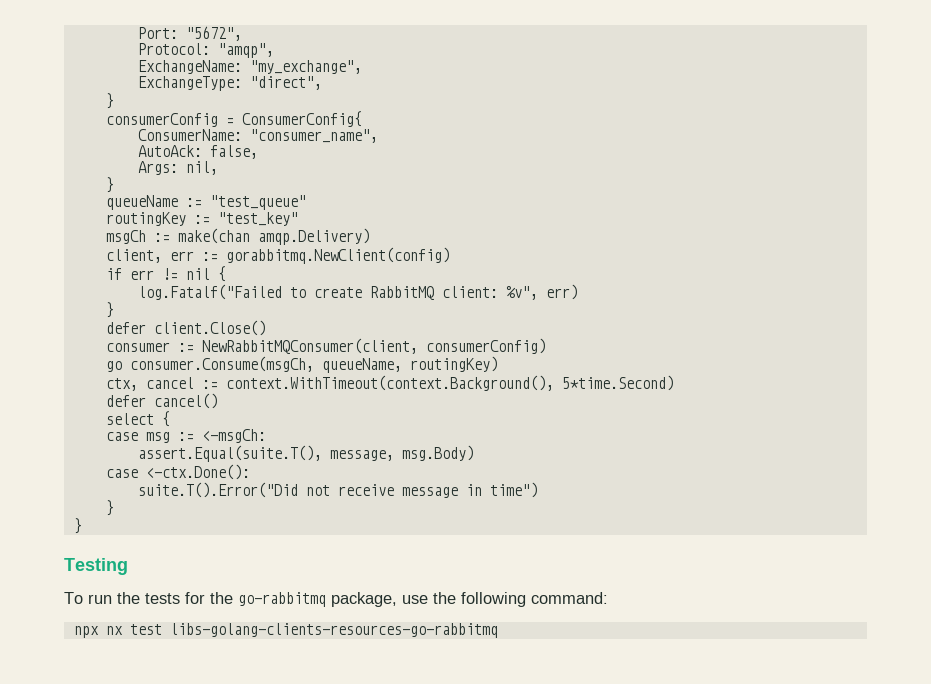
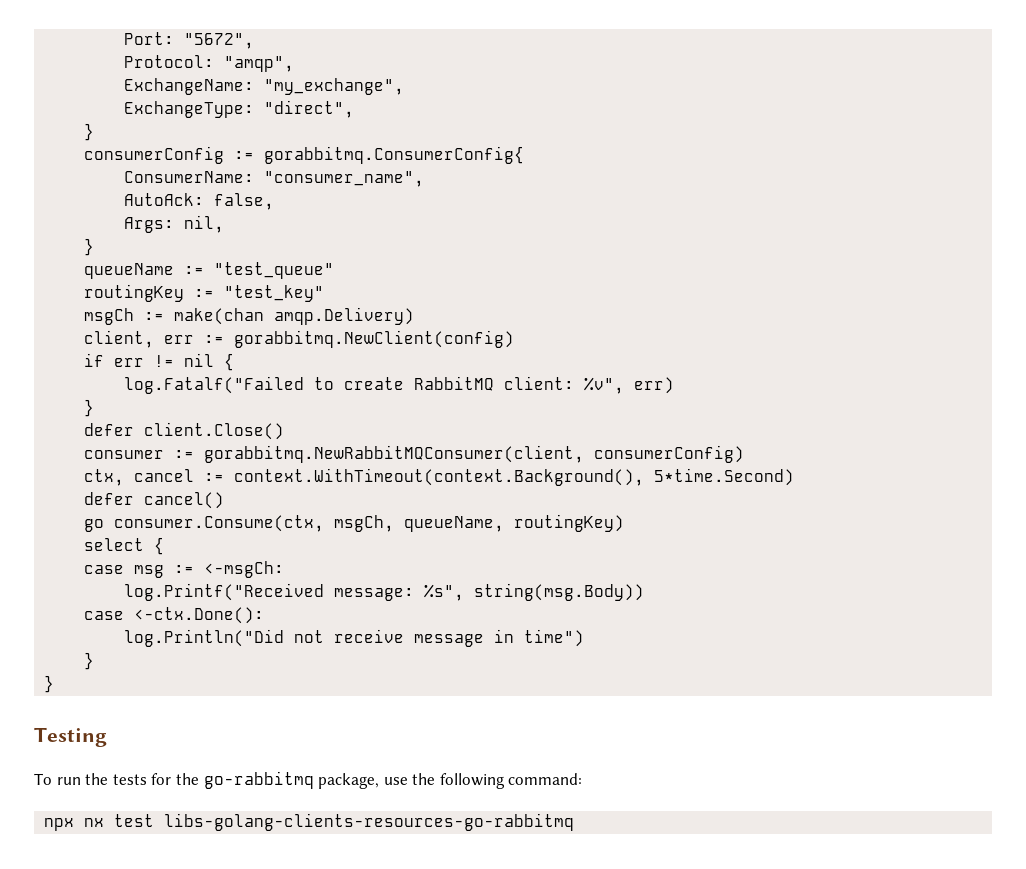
- consumerConfig = ConsumerConfig{
+ consumerConfig := gorabbitmq.ConsumerConfig{
- consumer := NewRabbitMQConsumer(client, consumerConfig)
+ consumer := gorabbitmq.NewRabbitMQConsumer(client, consumerConfig)
- go consumer.Consume(msgCh, queueName, routingKey)
+ go consumer.Consume(ctx, msgCh, queueName, routingKey)
- assert.Equal(suite.T(), message, msg.Body)
+ log.Printf("Received message: %s", string(msg.Body))
- suite.T().Error("Did not receive message in time")
+ log.Println("Did not receive message in time")

